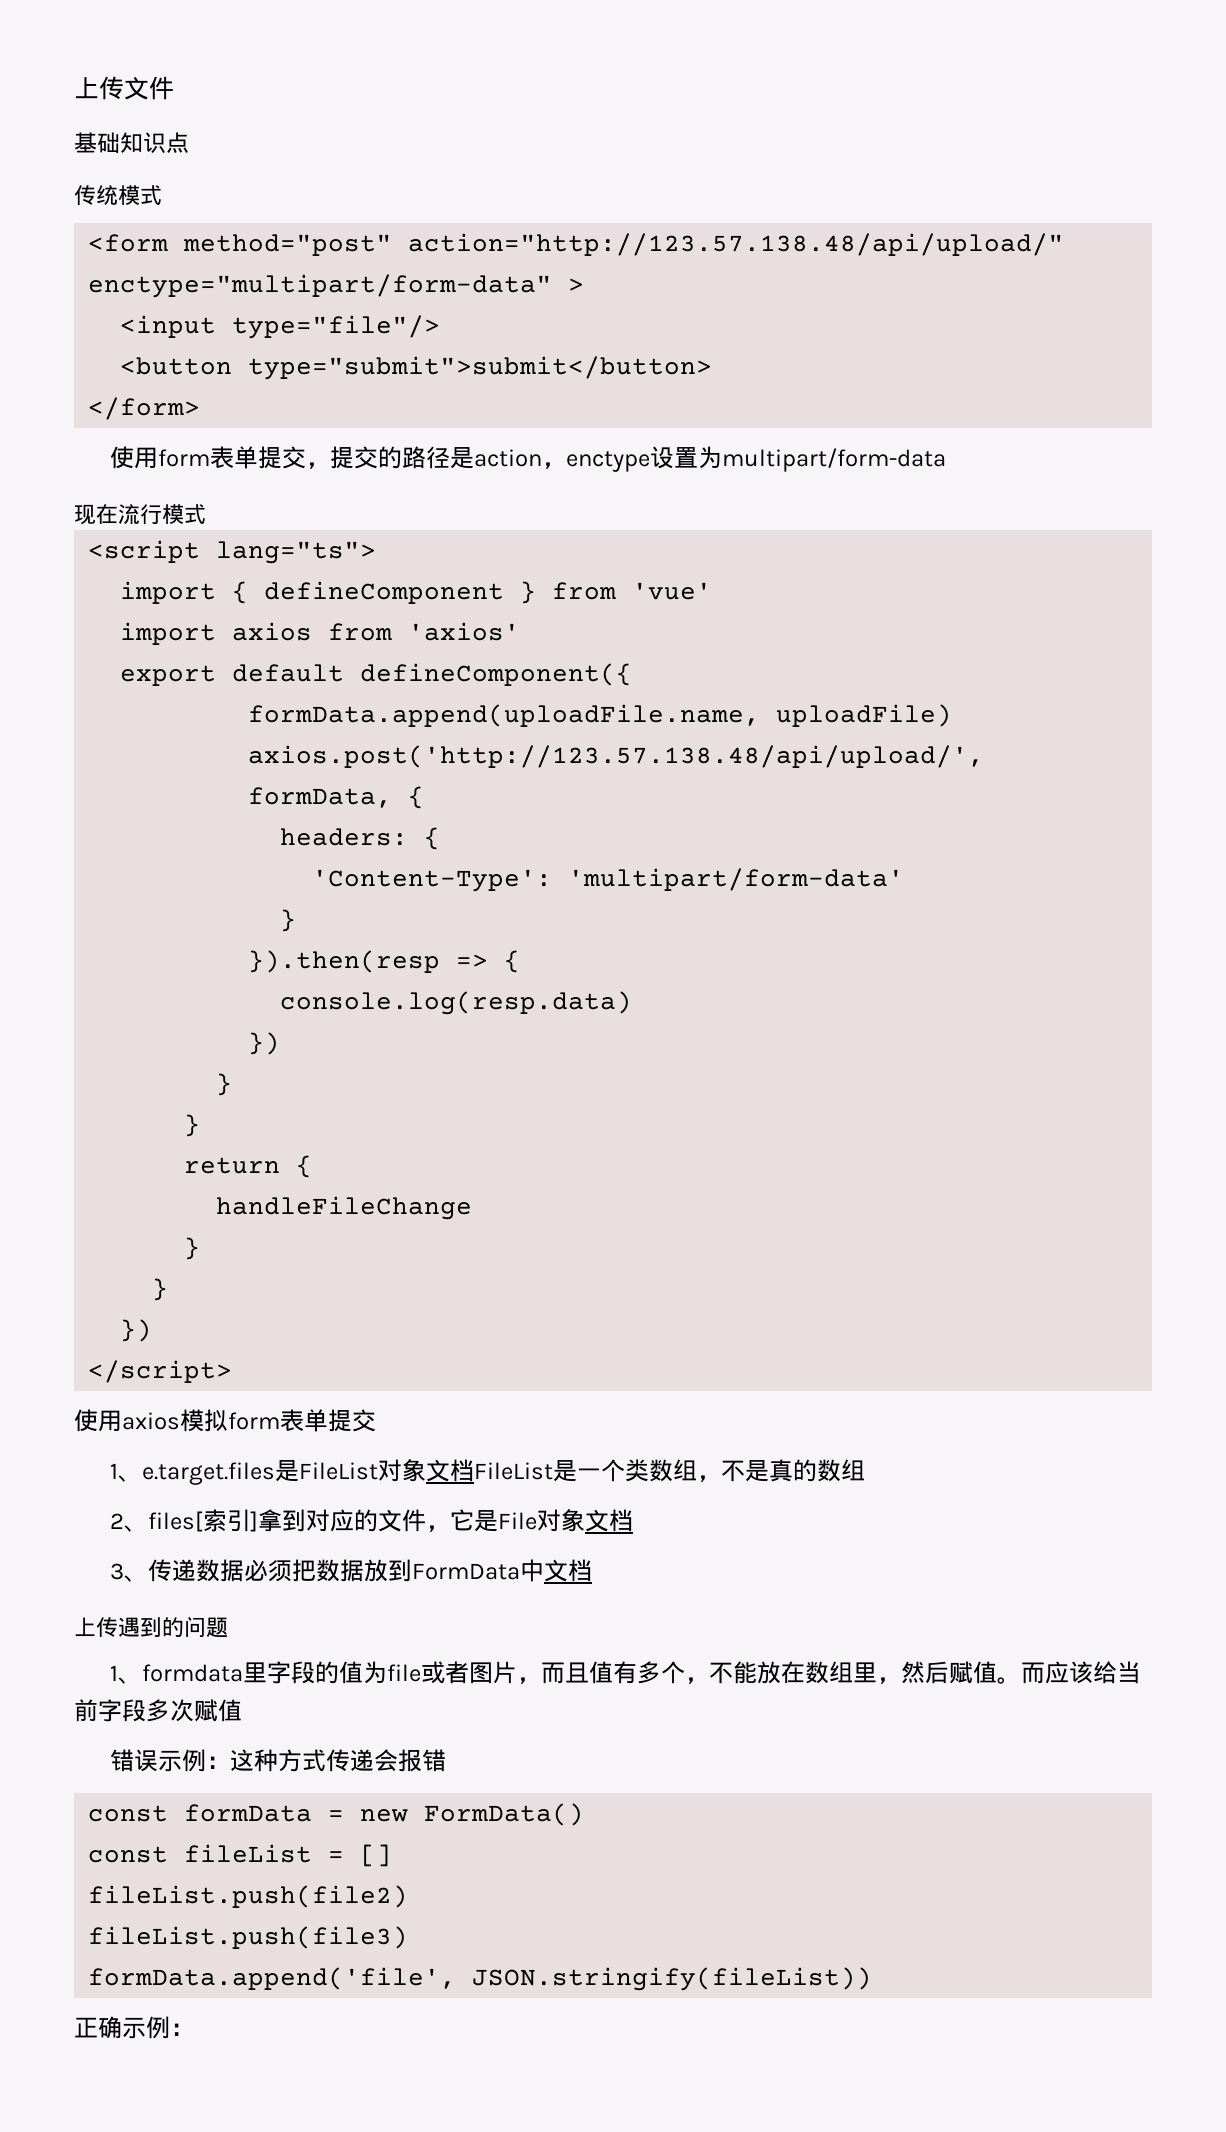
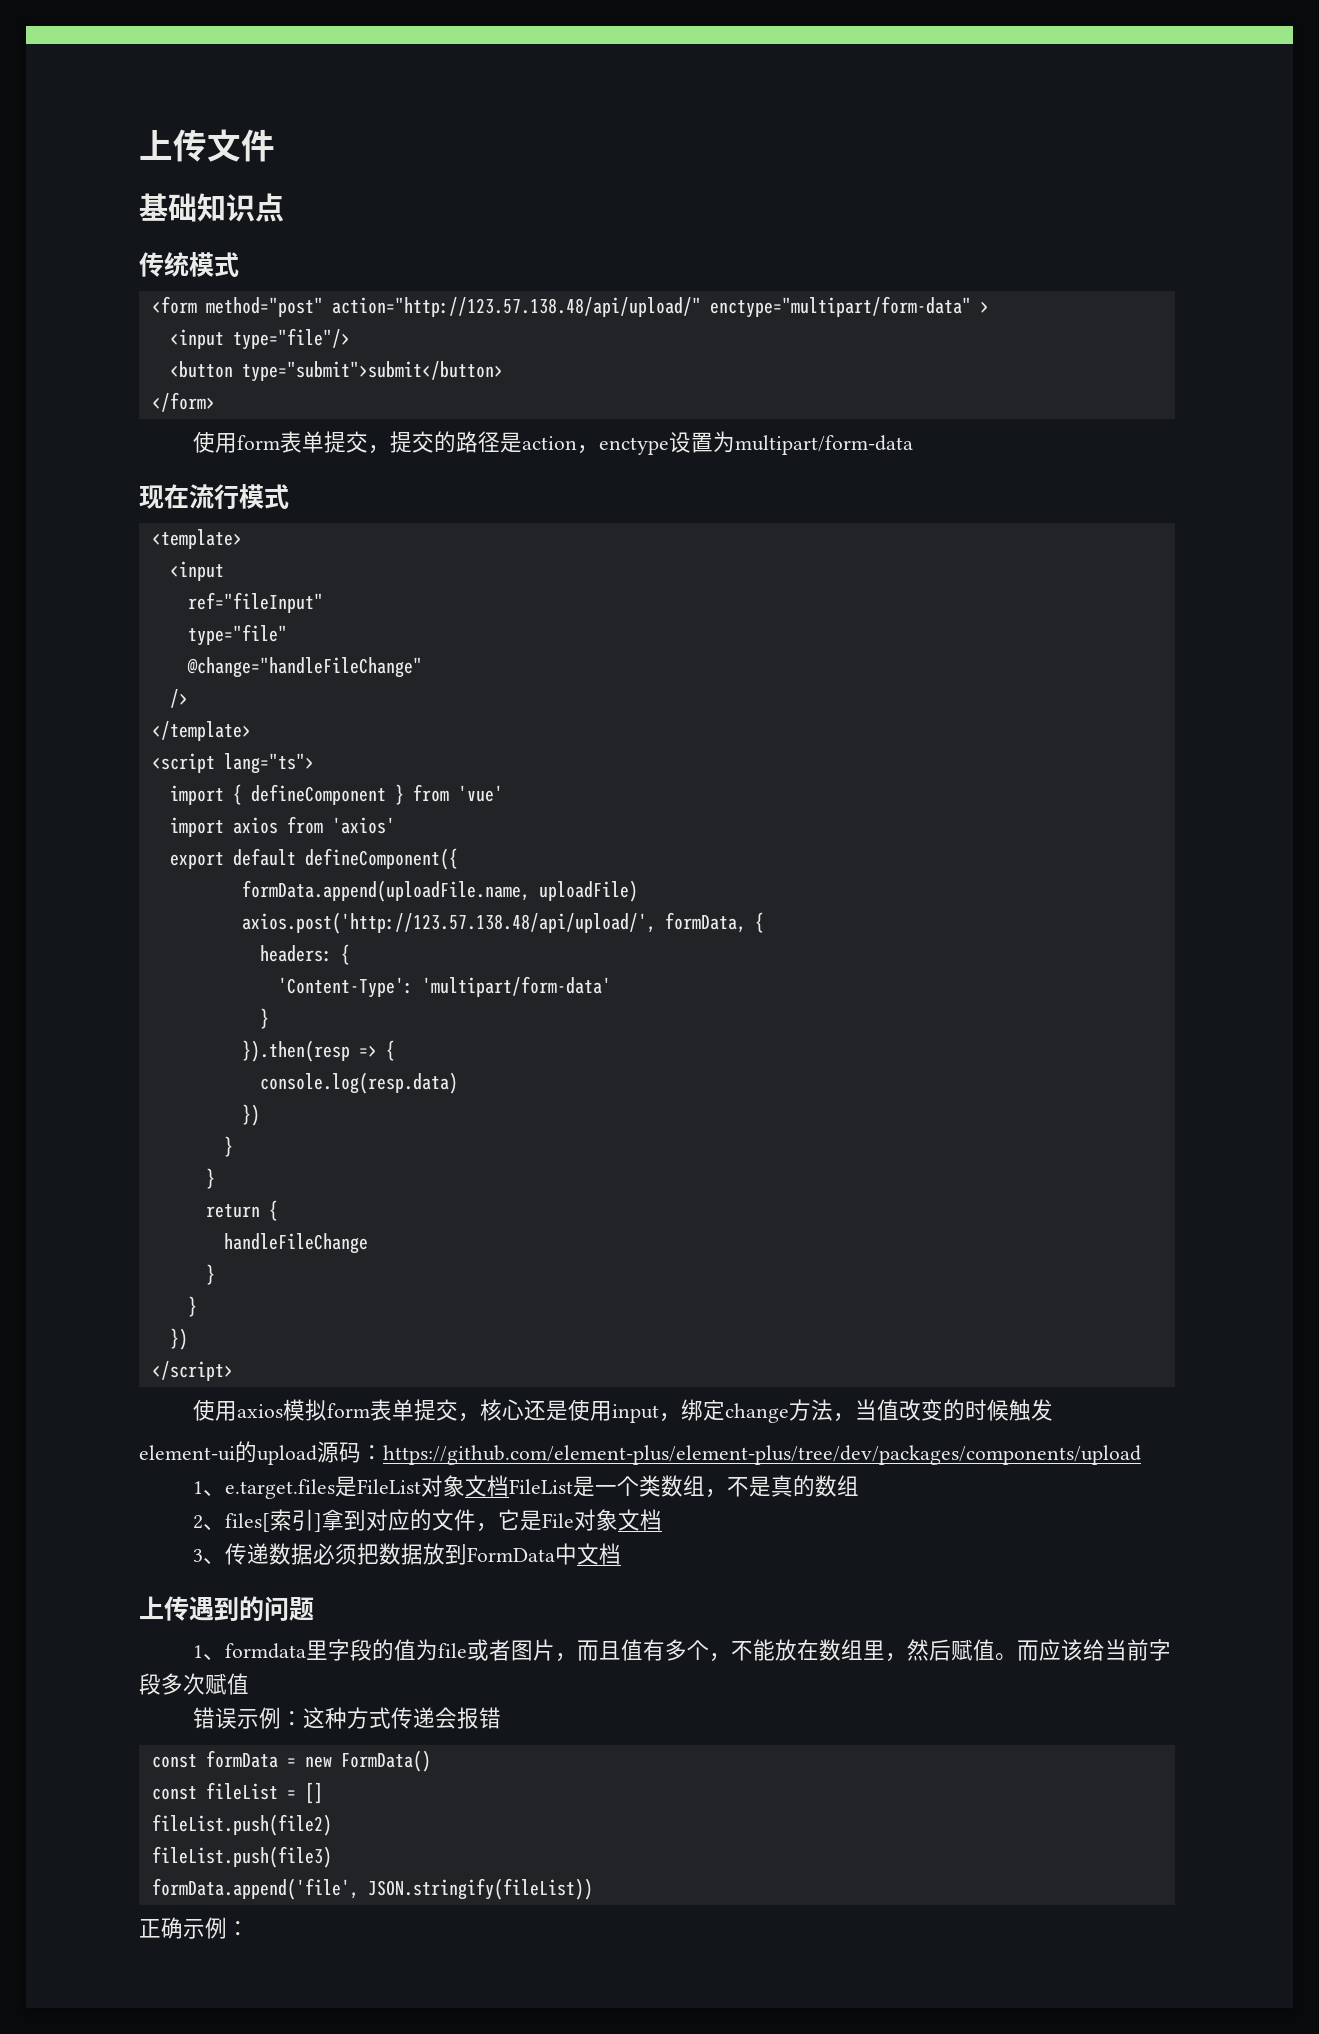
+ <template>
+ <input
+ ref="fileInput"
+ type="file"
+ @change="handleFileChange"
+ />
+ </template>
- 使用axios模拟form表单提交
+ 使用axios模拟form表单提交，核心还是使用input，绑定change方法，当值改变的时候触发
+ element-ui的upload源码：https://github.com/element-plus/element-plus/tree/dev/packages/components/upload

